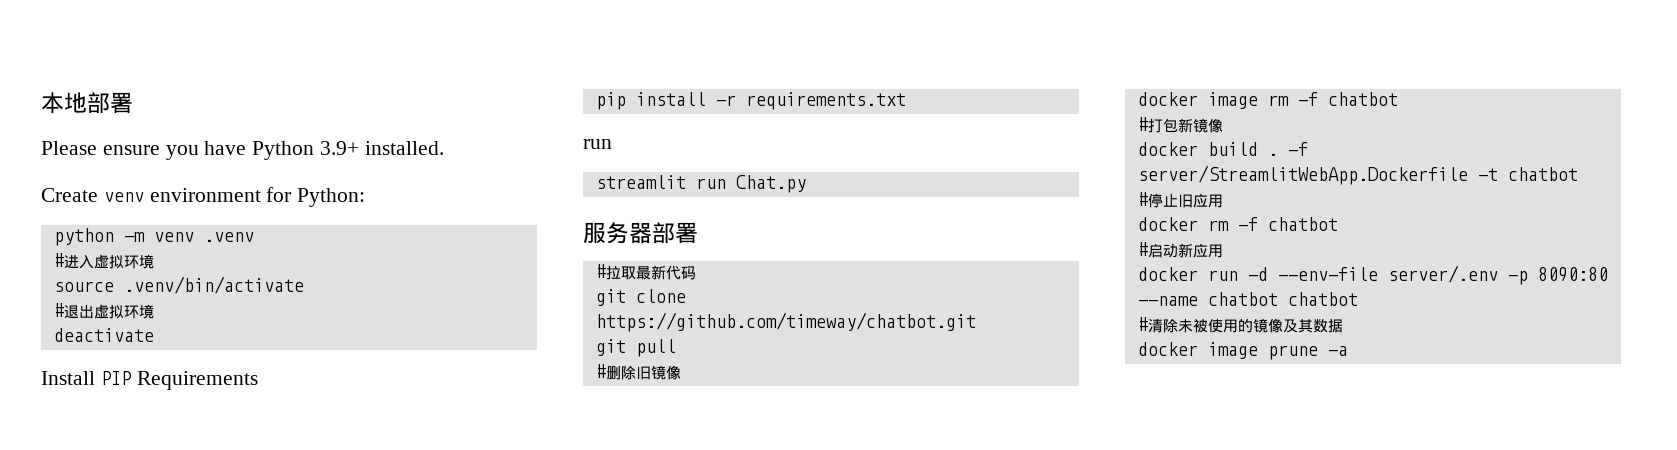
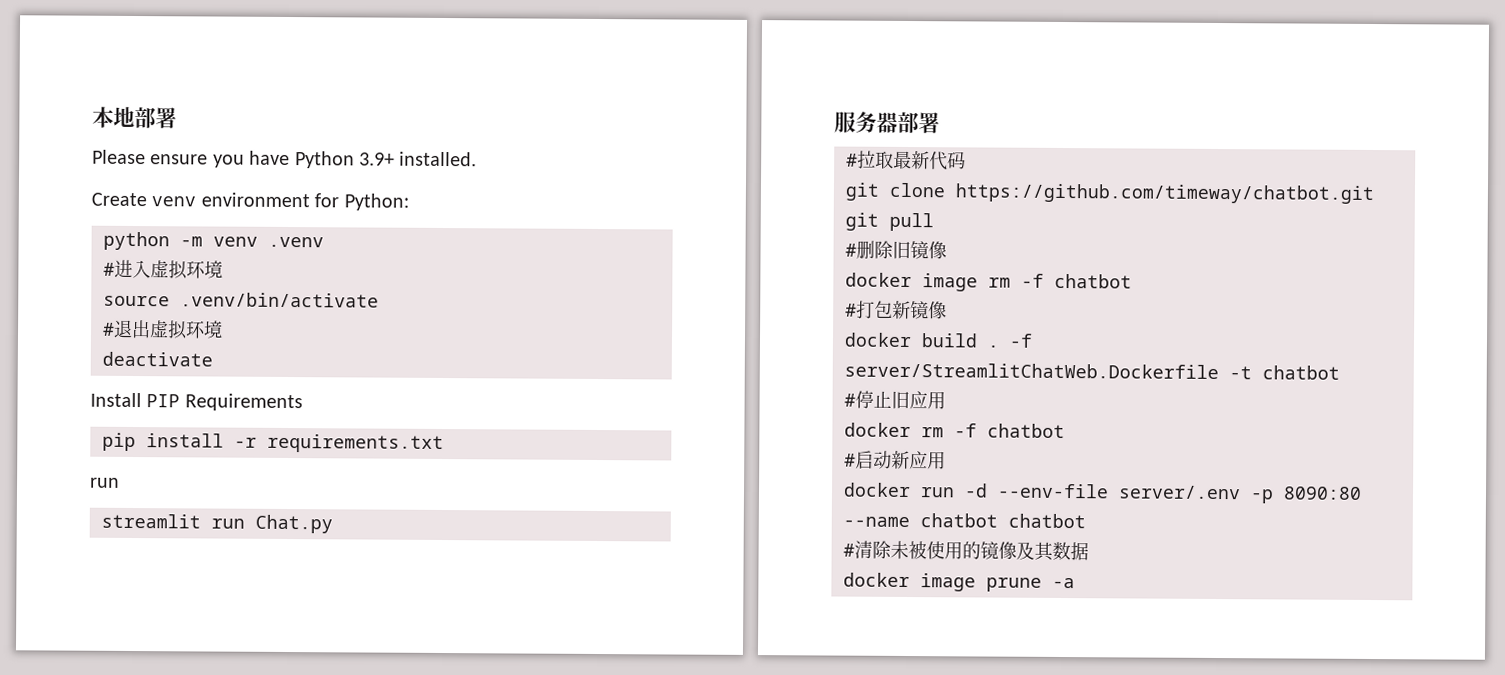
- -f server/StreamlitWebApp.Dockerfile -t chatbot
+ -f server/StreamlitChatWeb.Dockerfile -t chatbot

